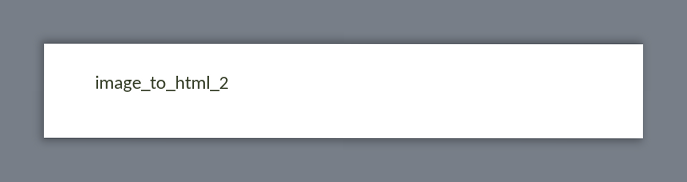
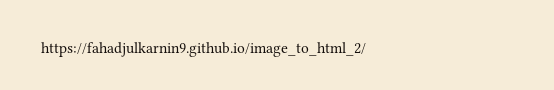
- image_to_html_2
+ https://fahadjulkarnin9.github.io/image_to_html_2/

